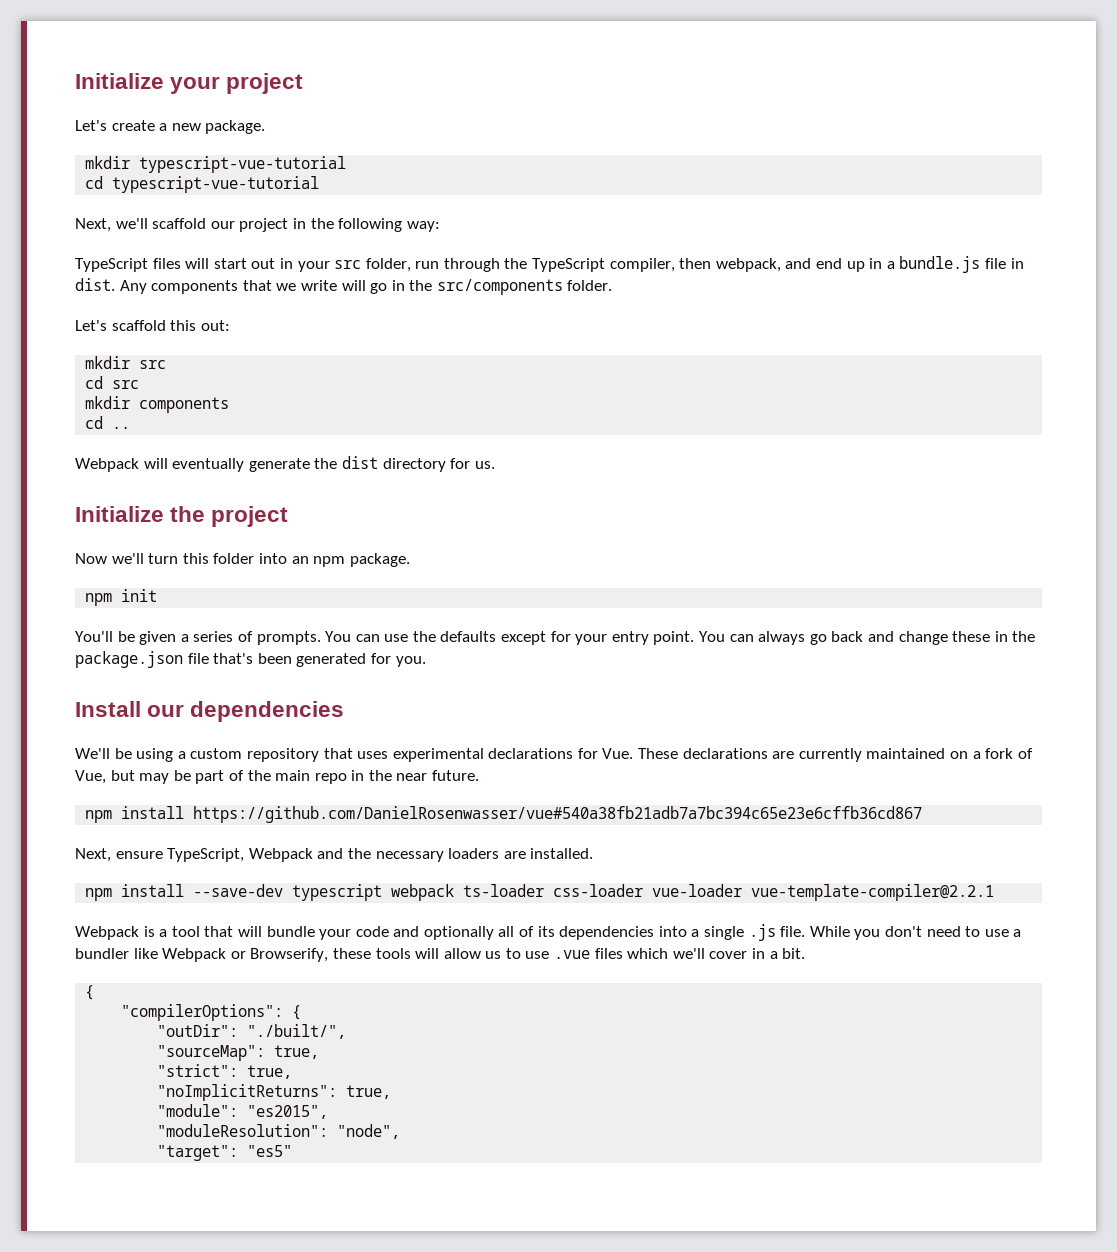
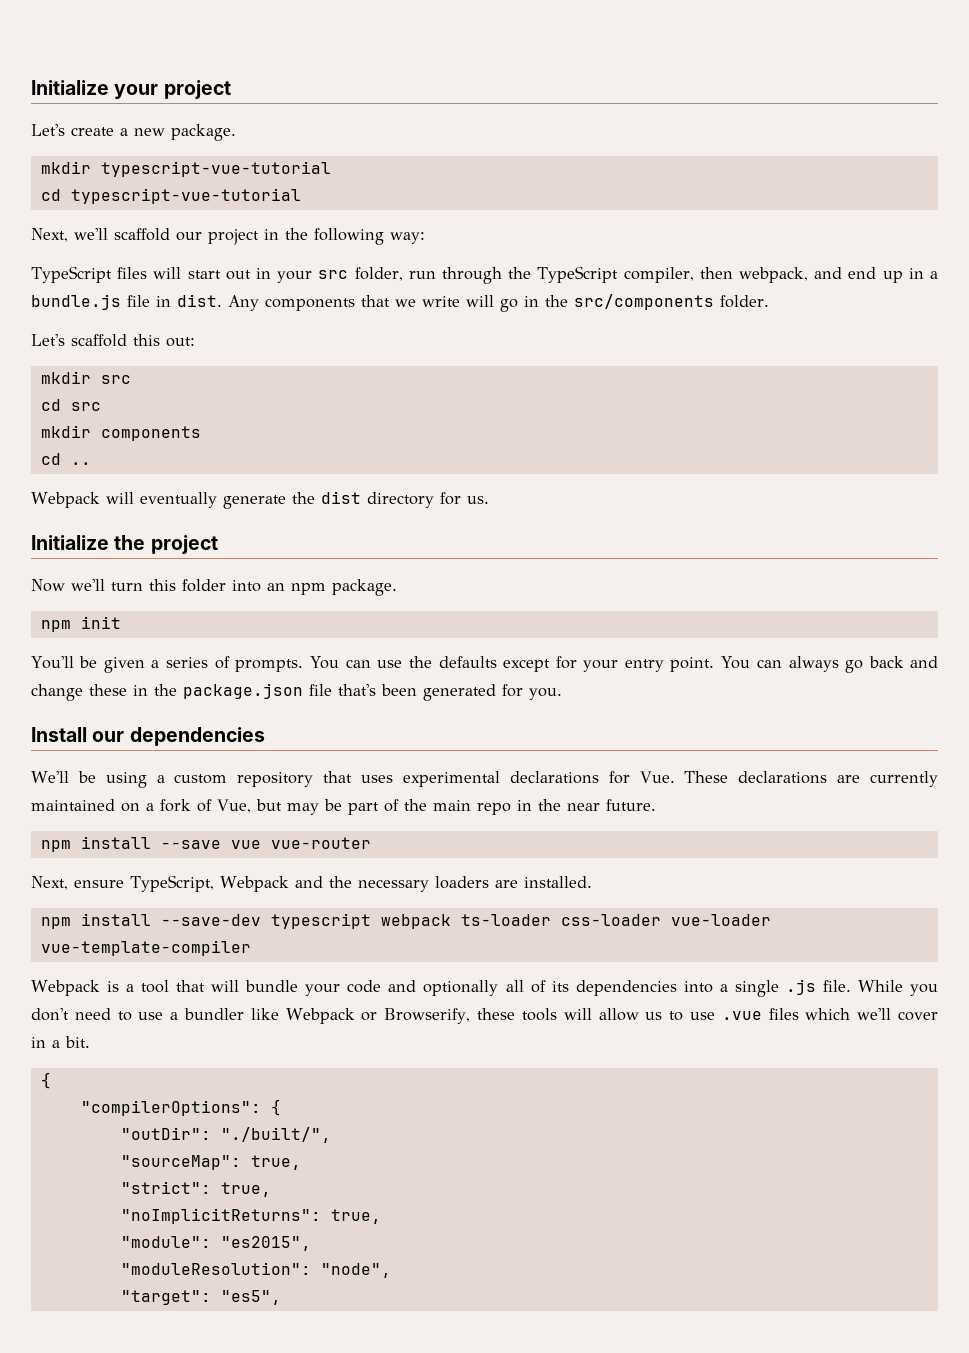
- npm install https://github.com/DanielRosenwasser/vue#540a38fb21adb7a7bc394c65e23e6cffb36cd867
+ npm install --save vue vue-router
- npm install --save-dev typescript webpack ts-loader css-loader vue-loader vue-template-compiler@2.2.1
+ npm install --save-dev typescript webpack ts-loader css-loader vue-loader vue-template-compiler
- "target": "es5"
+ "target": "es5",

